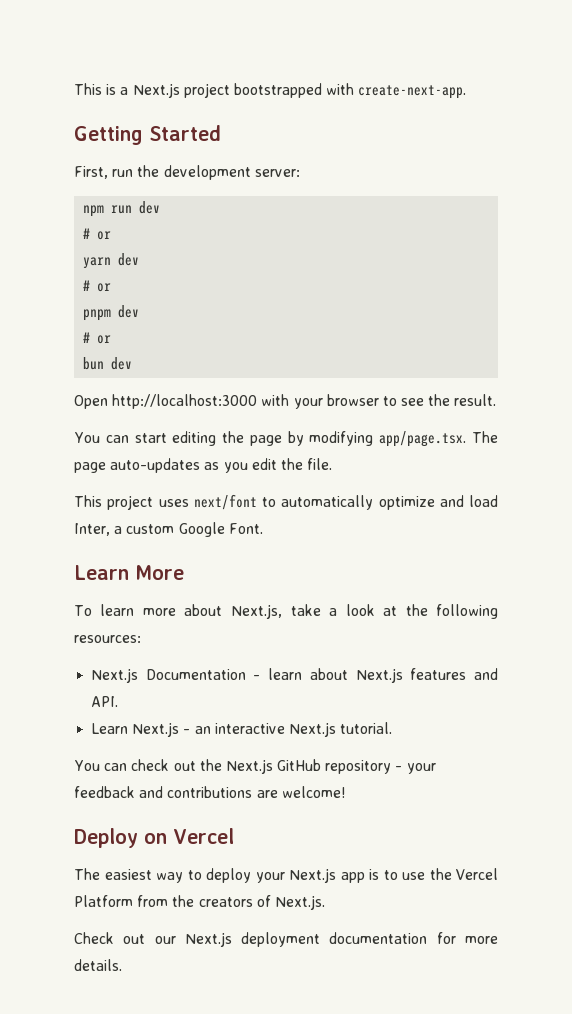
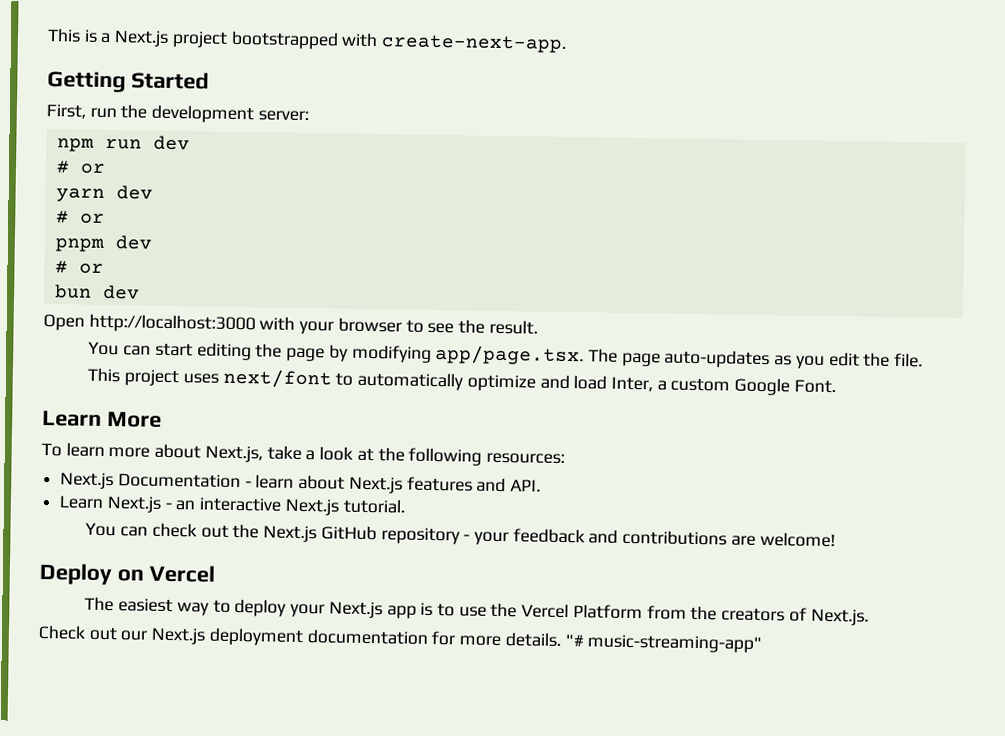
+ "# music-streaming-app"

